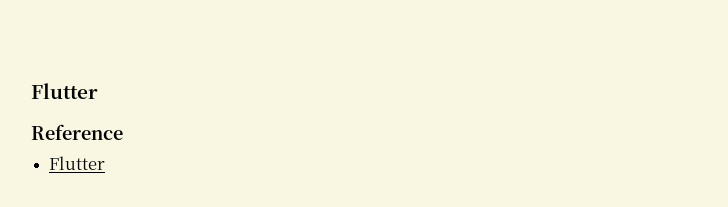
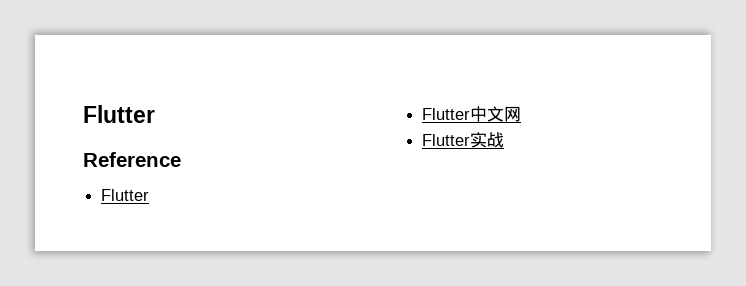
+ Flutter中文网
+ Flutter实战

